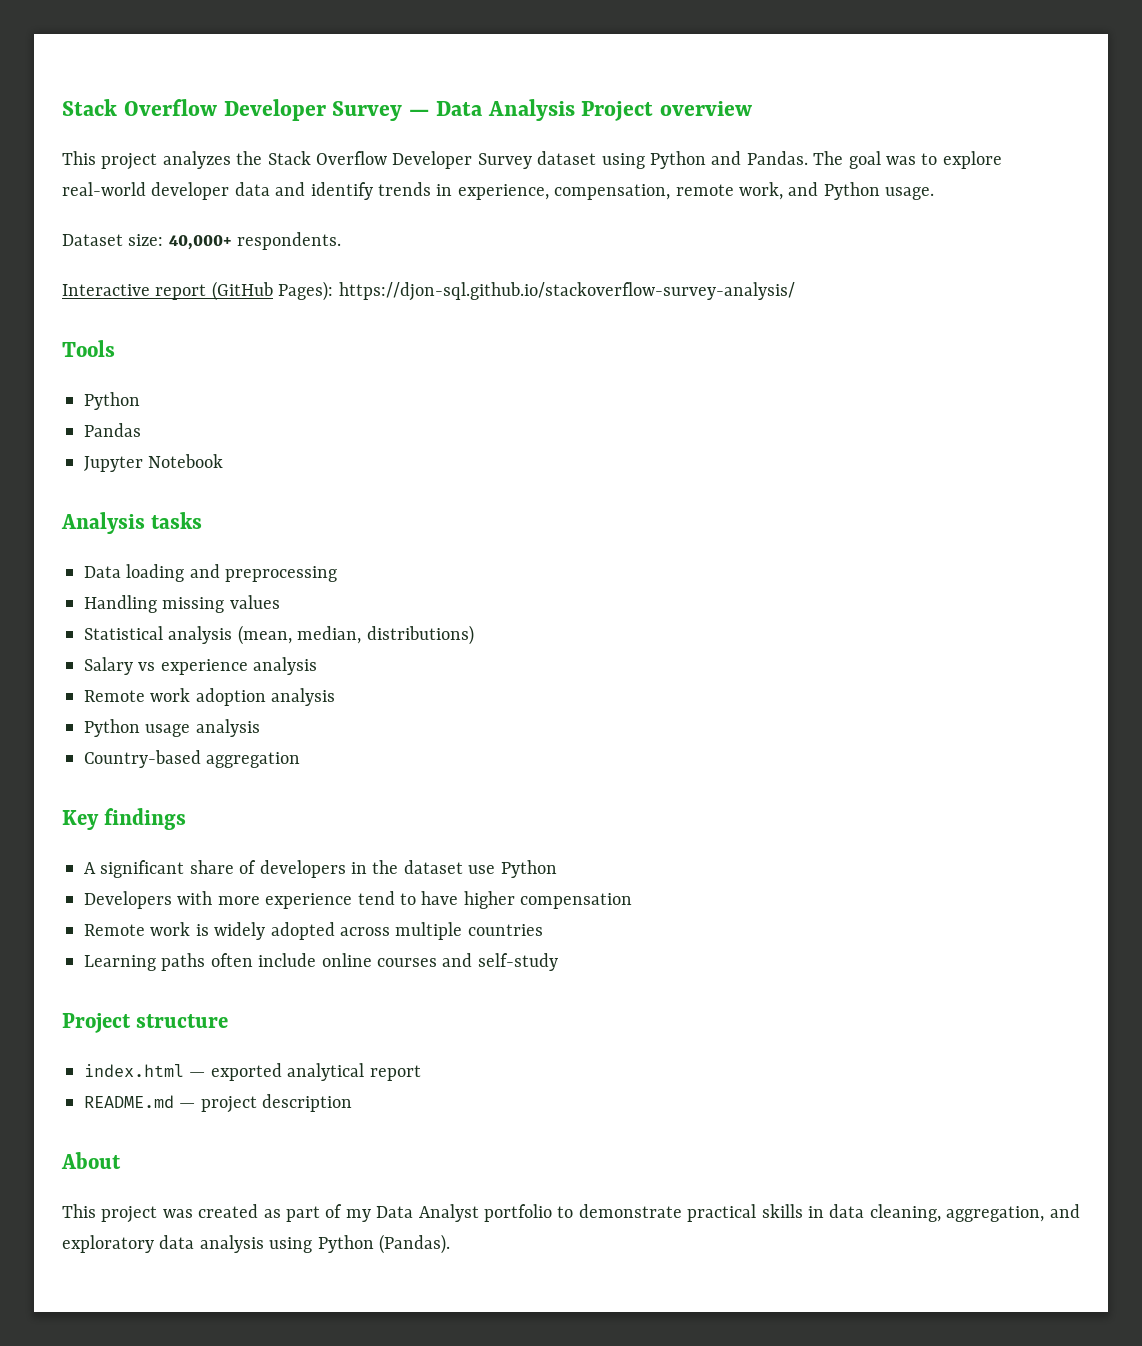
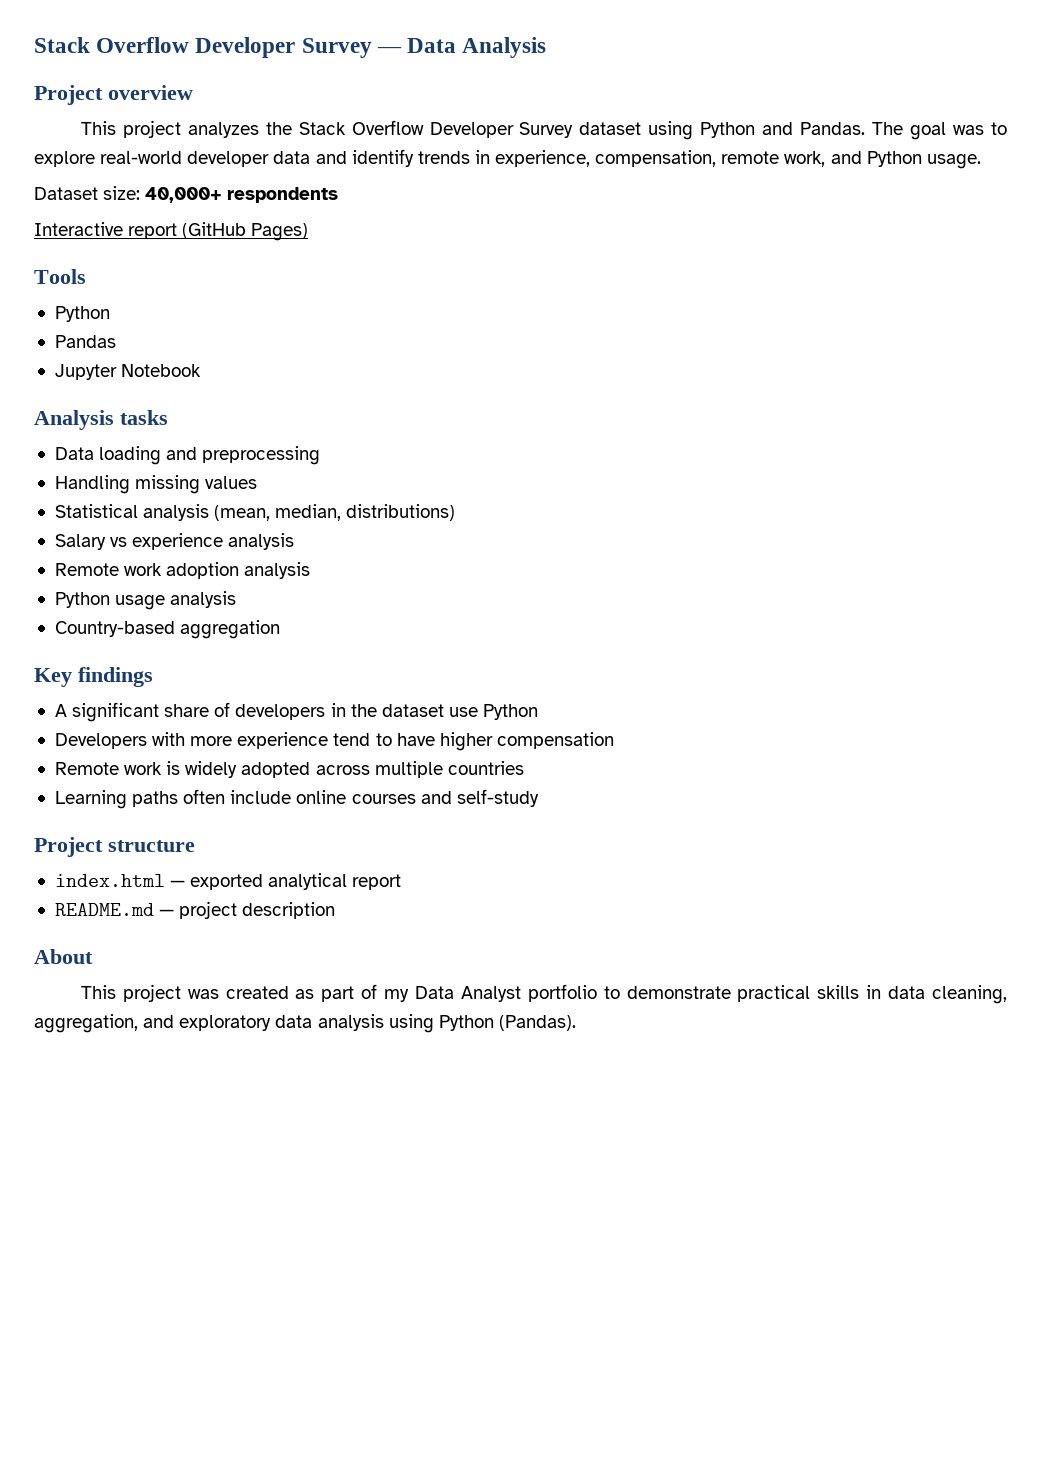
- Stack Overflow Developer Survey — Data Analysis Project overview
+ Stack Overflow Developer Survey — Data Analysis
+ Project overview
- Dataset size: 40,000+ respondents.
+ Dataset size: 40,000+ respondents
- Interactive report (GitHub Pages): https://djon-sql.github.io/stackoverflow-survey-analysis/
+ Interactive report (GitHub Pages)

